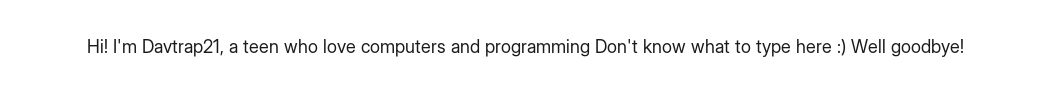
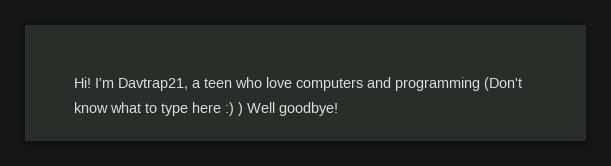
- I'm Davtrap21, a teen who love computers and programming Don't know what to type here :) Well goodbye!
+ I'm Davtrap21, a teen who love computers and programming (Don't know what to type here :) ) Well goodbye!

